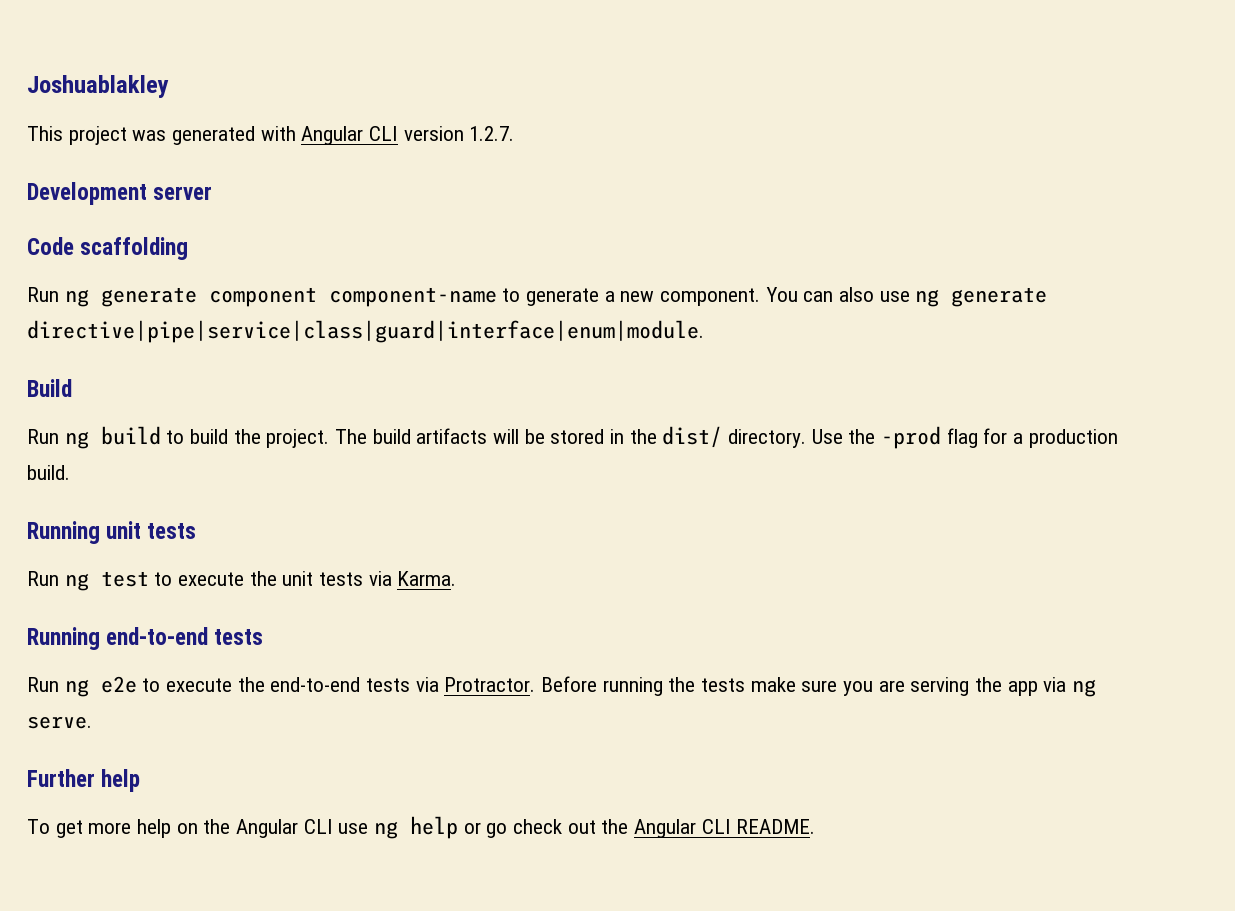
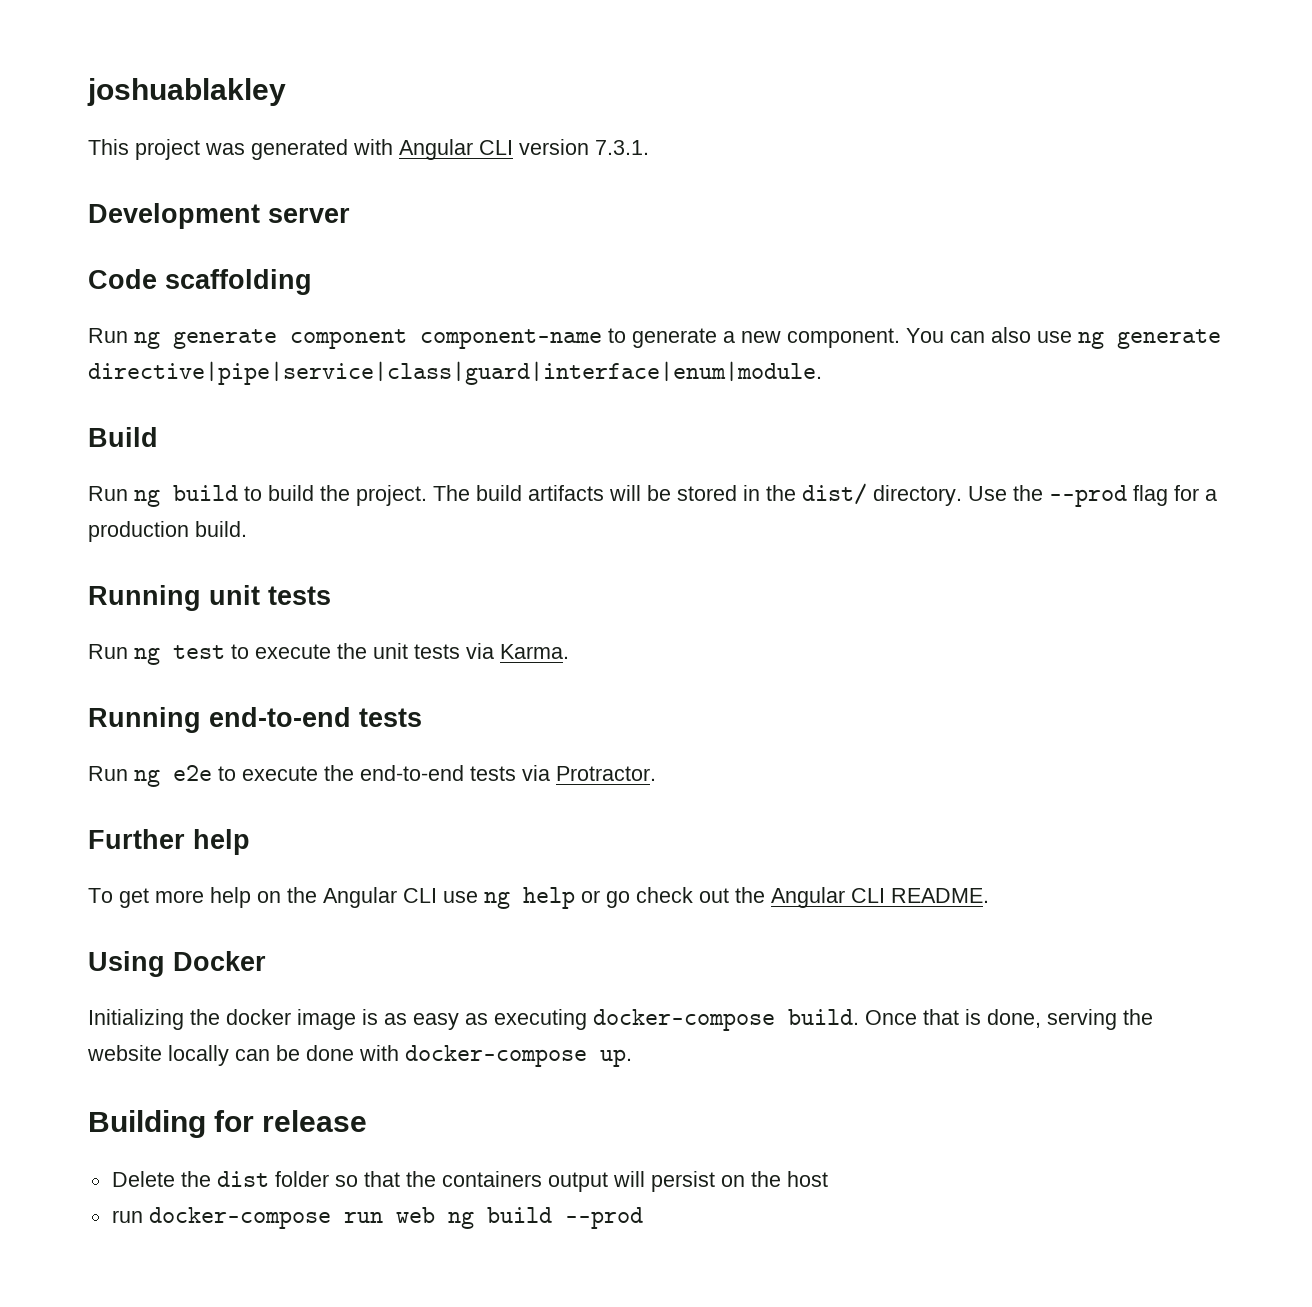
- Joshuablakley
+ joshuablakley
- This project was generated with Angular CLI version 1.2.7.
+ This project was generated with Angular CLI version 7.3.1.
- Use the -prod flag for a production build.
+ Use the --prod flag for a production build.
- Before running the tests make sure you are serving the app via ng serve.
+ Using Docker
+ Initializing the docker image is as easy as executing docker-compose build. Once that is done, serving the website locally can be done with docker-compose up.
+ Building for release
+ Delete the dist folder so that the containers output will persist on the host
+ run docker-compose run web ng build --prod

